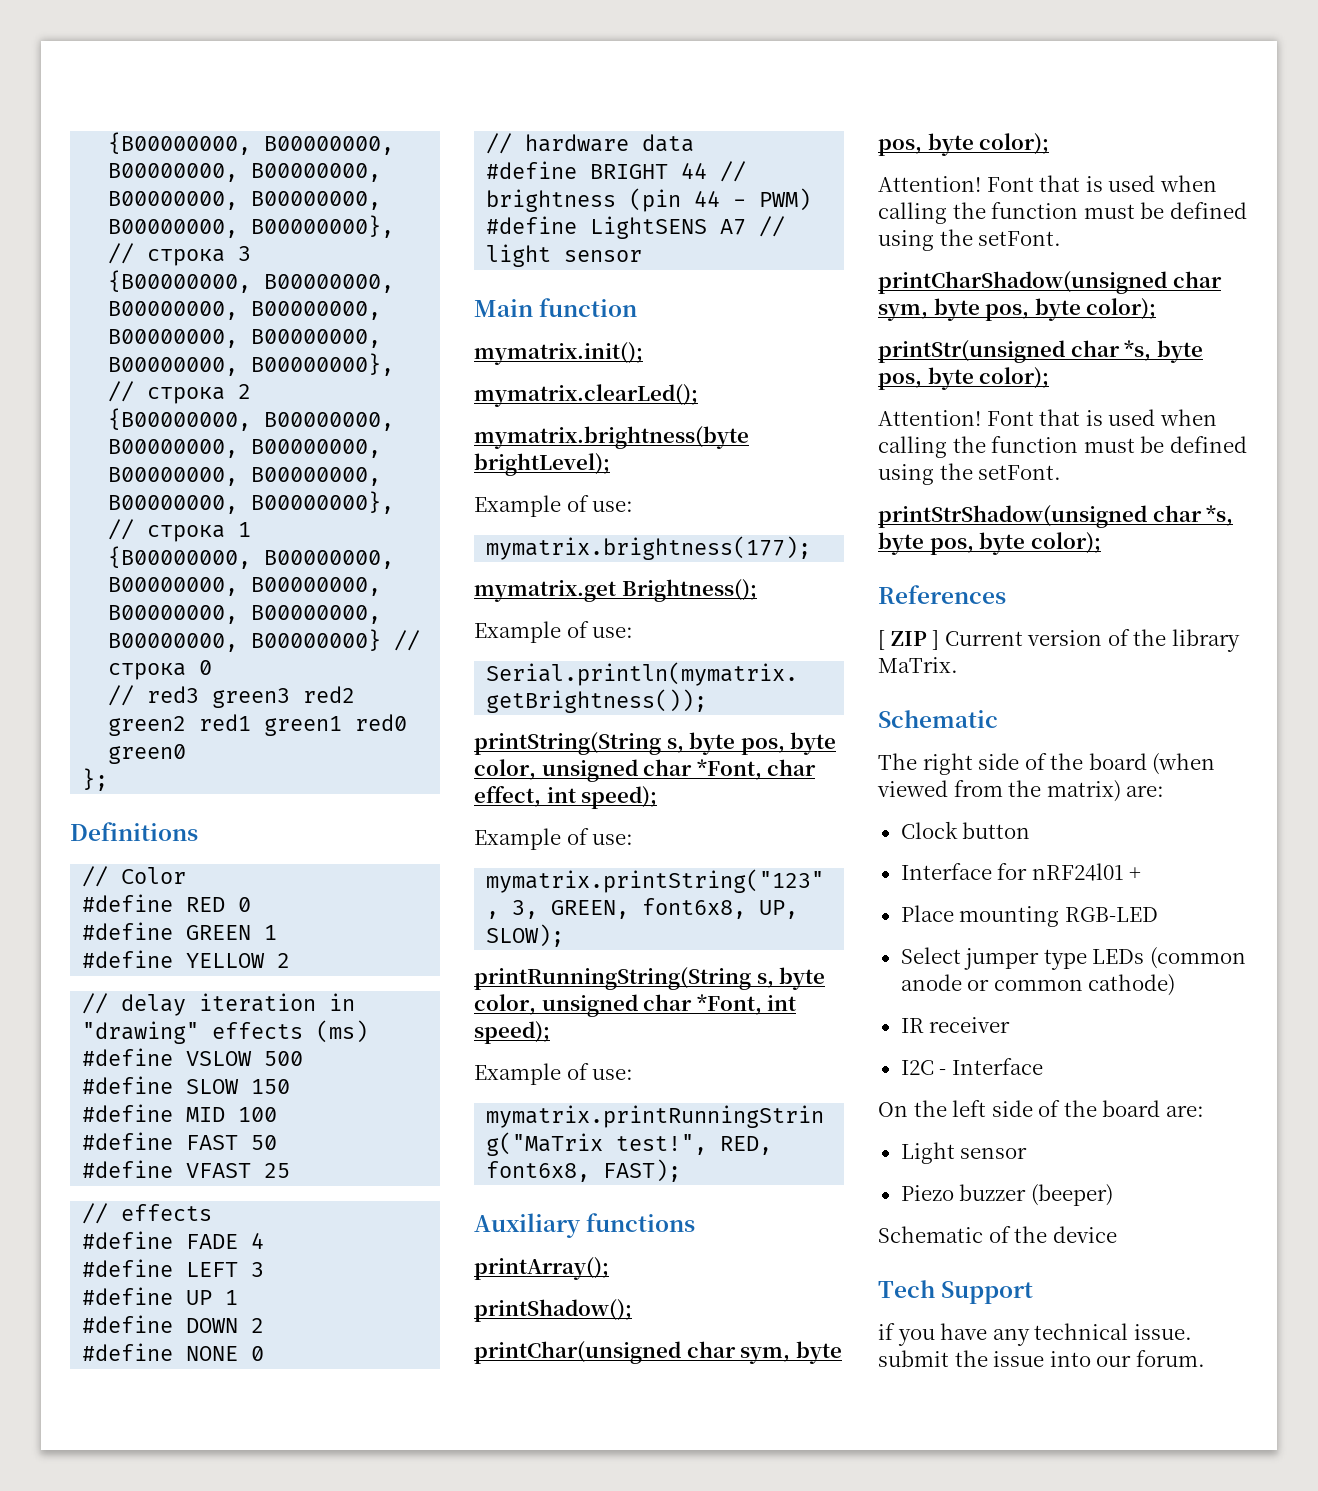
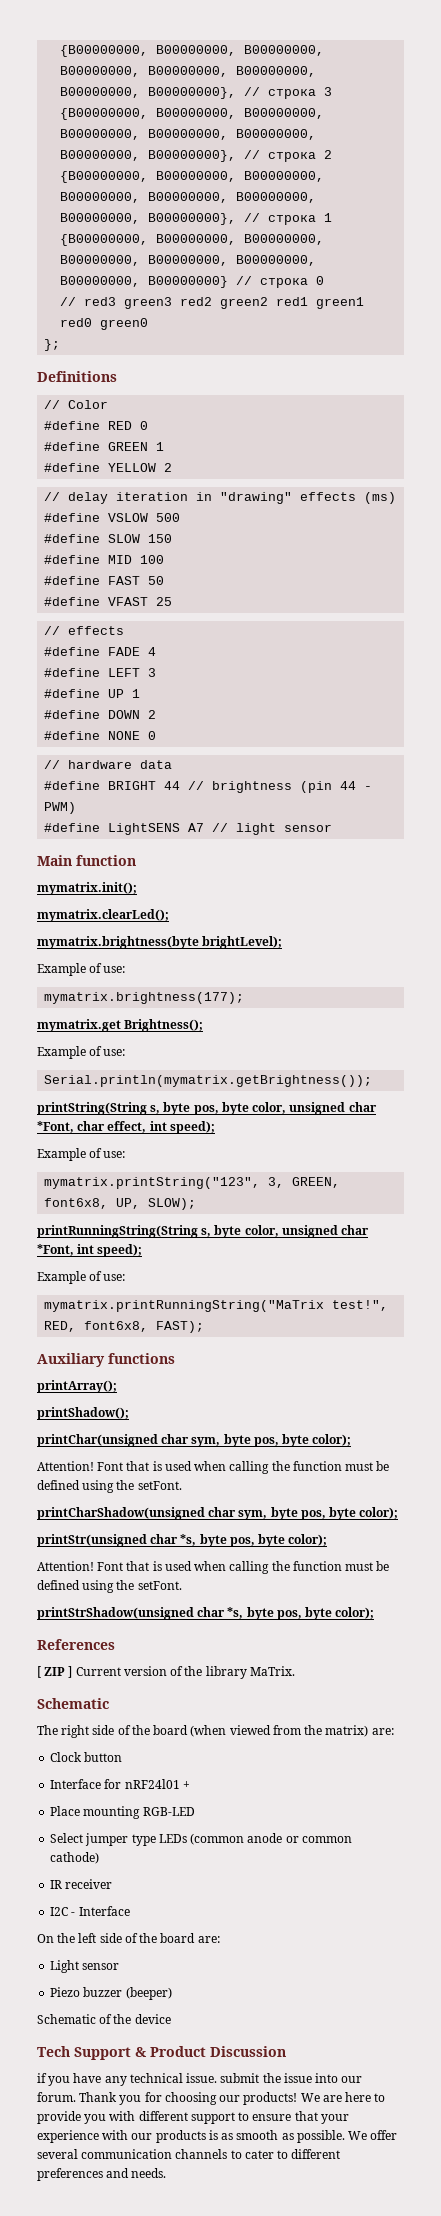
- Tech Support
+ Tech Support & Product Discussion
+ Thank you for choosing our products! We are here to provide you with different support to ensure that your experience with our products is as smooth as possible. We offer several communication channels to cater to different preferences and needs.

